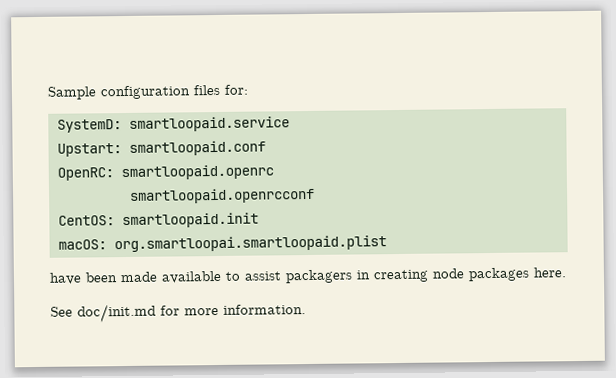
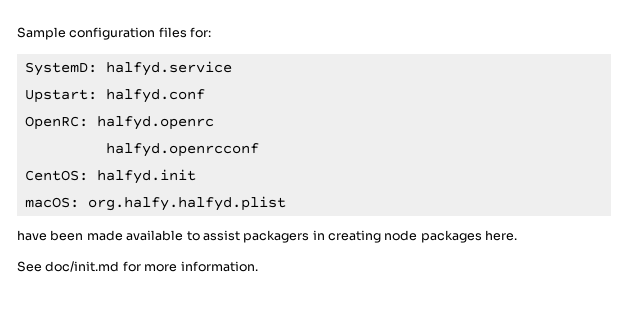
- SystemD: smartloopaid.service
+ SystemD: halfyd.service
- Upstart: smartloopaid.conf
+ Upstart: halfyd.conf
- OpenRC: smartloopaid.openrc
- smartloopaid.openrcconf
+ OpenRC: halfyd.openrc
+ halfyd.openrcconf
- CentOS: smartloopaid.init
+ CentOS: halfyd.init
- macOS: org.smartloopai.smartloopaid.plist
+ macOS: org.halfy.halfyd.plist

